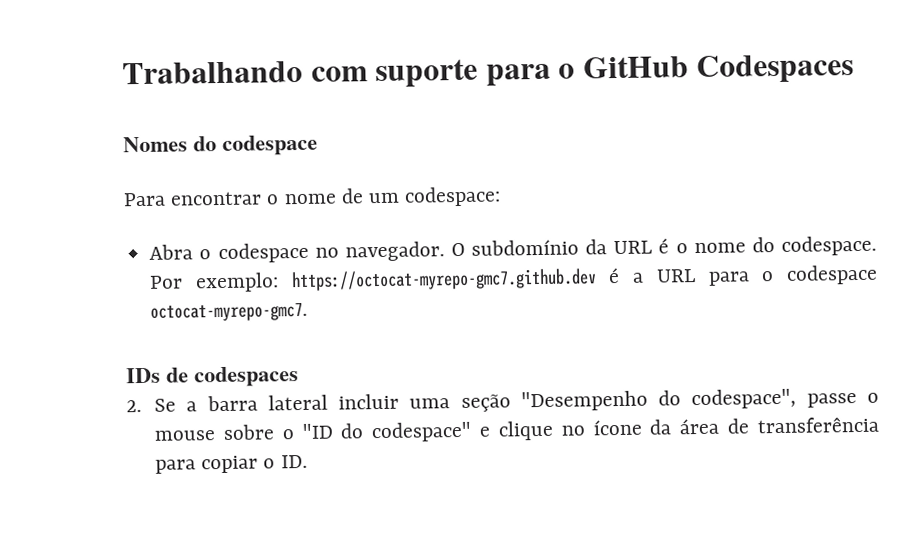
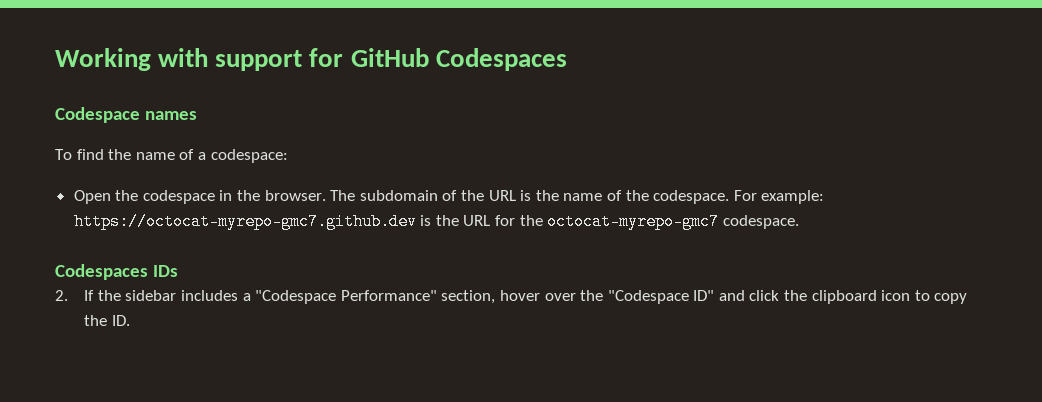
- Trabalhando com suporte para o GitHub Codespaces
- Nomes do codespace
- Para encontrar o nome de um codespace:
- Abra o codespace no navegador. O subdomínio da URL é o nome do codespace. Por exemplo: https://octocat-myrepo-gmc7.github.dev é a URL para o codespace octocat-myrepo-gmc7.
- IDs de codespaces
+ Working with support for GitHub Codespaces
+ Codespace names
+ To find the name of a codespace:
+ Open the codespace in the browser. The subdomain of the URL is the name of the codespace. For example: https://octocat-myrepo-gmc7.github.dev is the URL for the octocat-myrepo-gmc7 codespace.
+ Codespaces IDs
- 2. Se a barra lateral incluir uma seção "Desempenho do codespace", passe o mouse sobre o "ID do codespace" e clique no ícone da área de transferência para copiar o ID.
+ 2. If the sidebar includes a "Codespace Performance" section, hover over the "Codespace ID" and click the clipboard icon to copy the ID.

